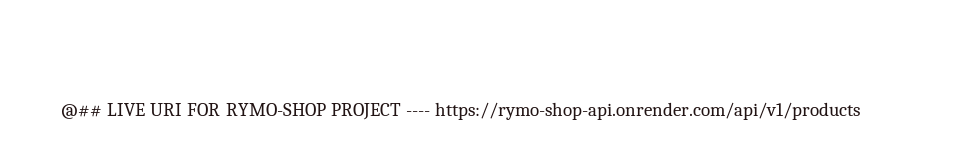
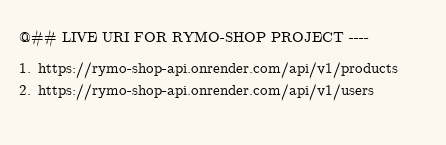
- @## LIVE URI FOR RYMO-SHOP PROJECT ---- https://rymo-shop-api.onrender.com/api/v1/products
+ @## LIVE URI FOR RYMO-SHOP PROJECT ----
+ 1. https://rymo-shop-api.onrender.com/api/v1/products
+ 2. https://rymo-shop-api.onrender.com/api/v1/users

